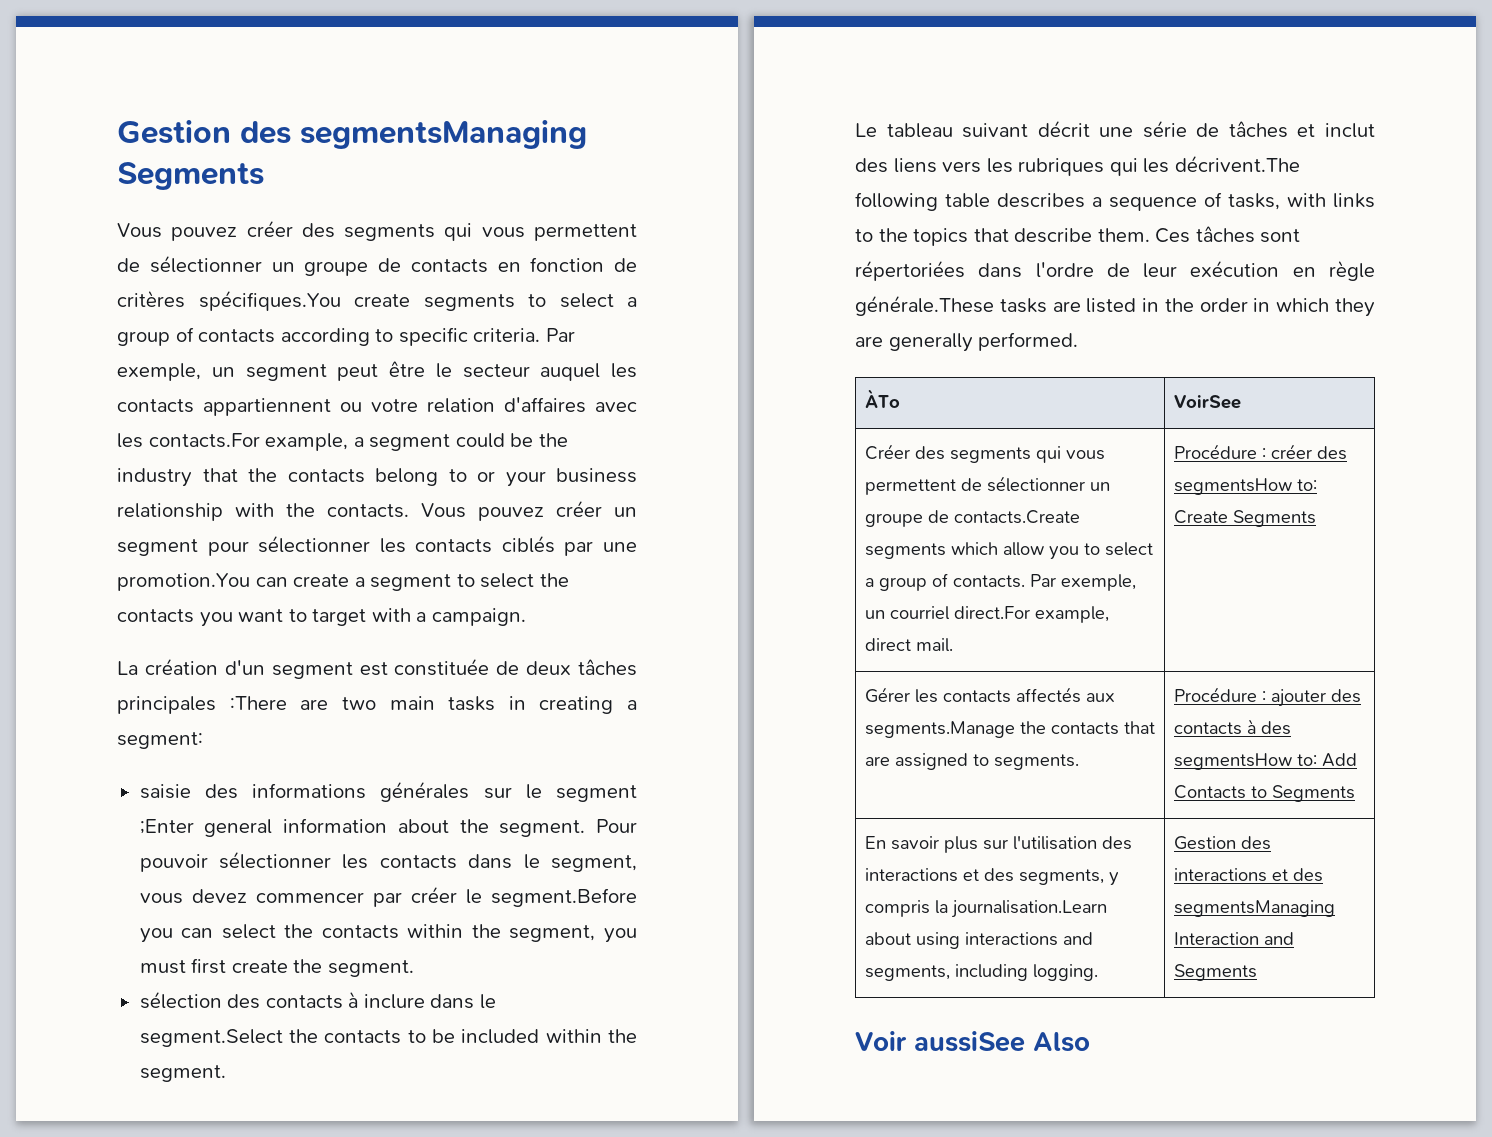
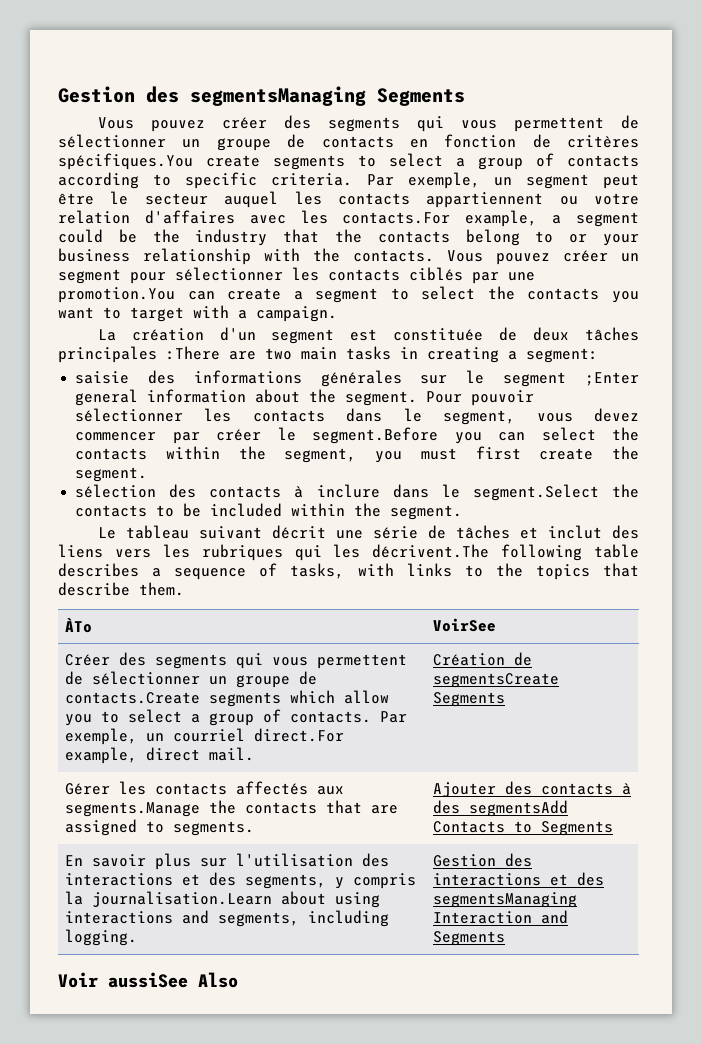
- Ces tâches sont répertoriées dans l'ordre de leur exécution en règle générale.These tasks are listed in the order in which they are generally performed.
- Créer des segments qui vous permettent de sélectionner un groupe de contacts.Create segments which allow you to select a group of contacts. Par exemple, un courriel direct.For example, direct mail. | Procédure : créer des segmentsHow to: Create Segments
+ Créer des segments qui vous permettent de sélectionner un groupe de contacts.Create segments which allow you to select a group of contacts. Par exemple, un courriel direct.For example, direct mail. | Création de segmentsCreate Segments
- Gérer les contacts affectés aux segments.Manage the contacts that are assigned to segments. | Procédure : ajouter des contacts à des segmentsHow to: Add Contacts to Segments
+ Gérer les contacts affectés aux segments.Manage the contacts that are assigned to segments. | Ajouter des contacts à des segmentsAdd Contacts to Segments

